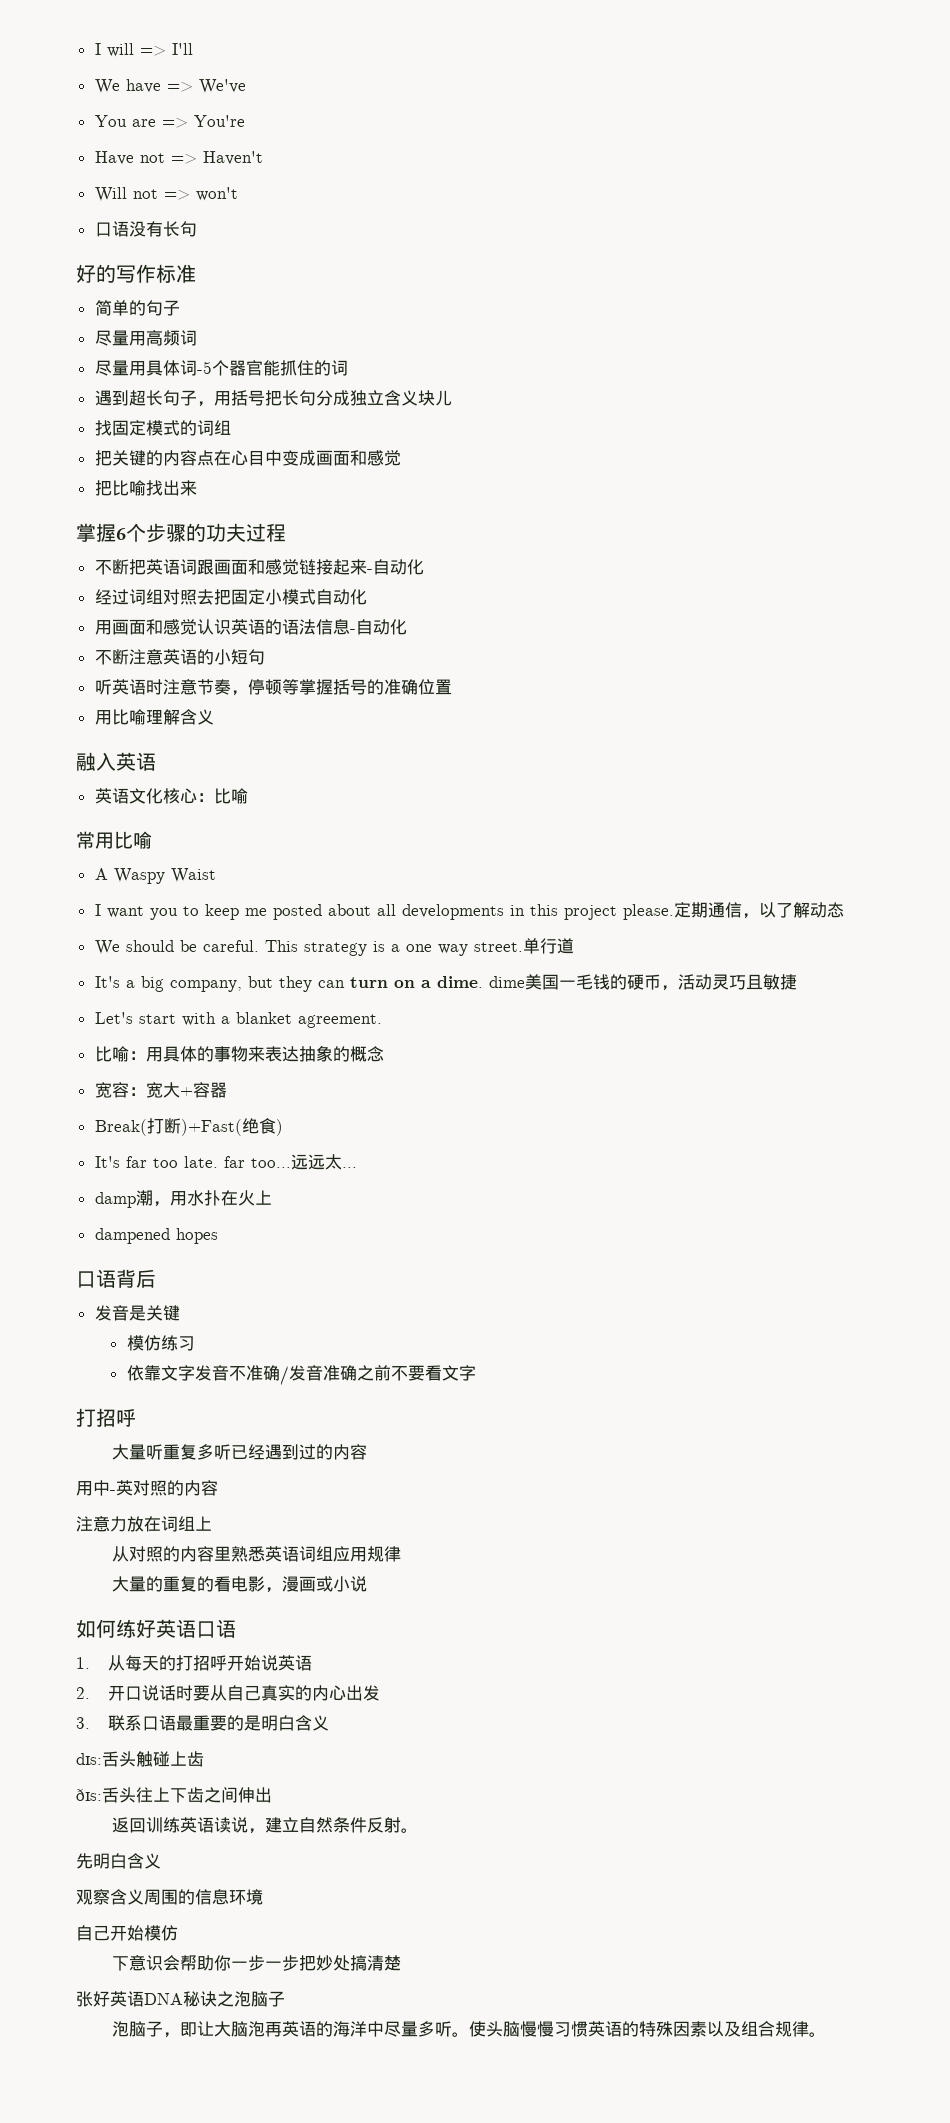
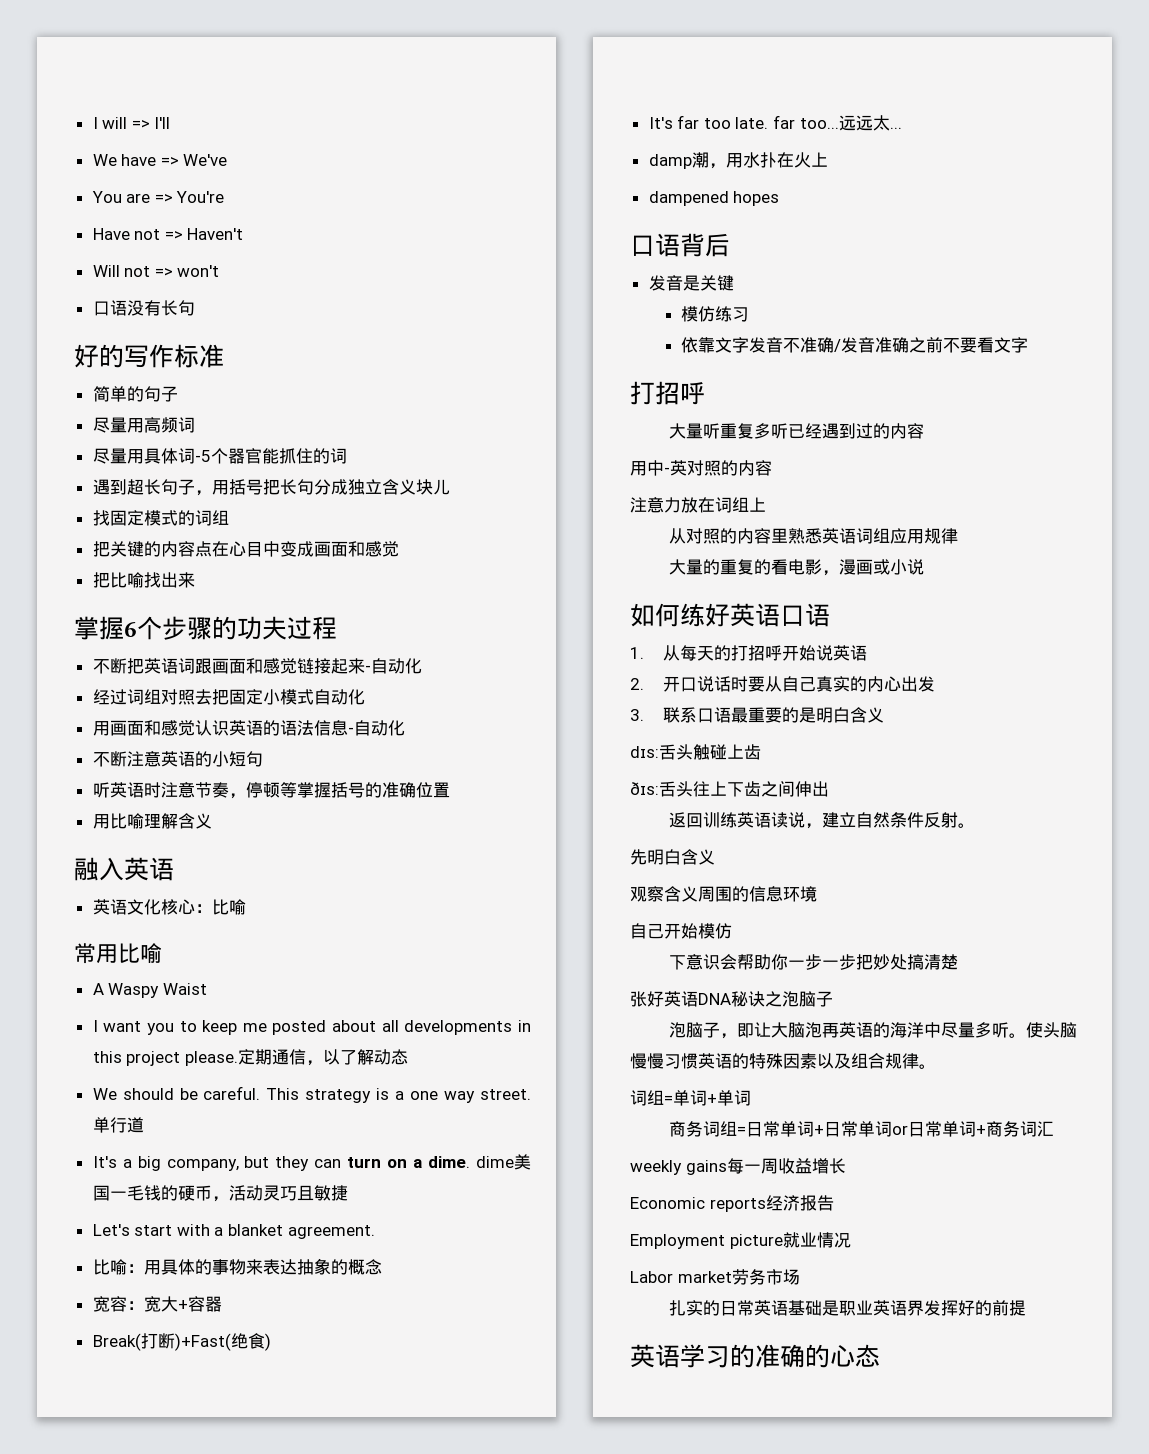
+ 词组=单词+单词
+ 商务词组=日常单词+日常单词or日常单词+商务词汇
+ weekly gains每一周收益增长
+ Economic reports经济报告
+ Employment picture就业情况
+ Labor market劳务市场
+ 扎实的日常英语基础是职业英语界发挥好的前提
+ 英语学习的准确的心态

